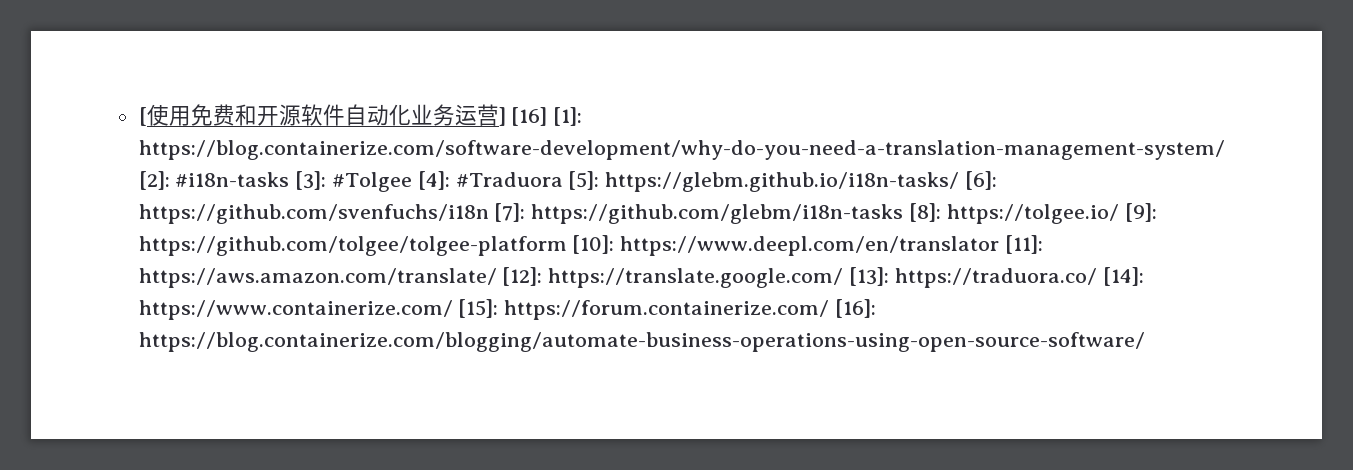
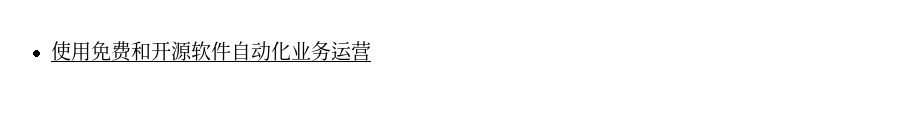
- [使用免费和开源软件自动化业务运营] [16] [1]: https://blog.containerize.com/software-development/why-do-you-need-a-translation-management-system/ [2]: #i18n-tasks [3]: #Tolgee [4]: #Traduora [5]: https://glebm.github.io/i18n-tasks/ [6]: https://github.com/svenfuchs/i18n [7]: https://github.com/glebm/i18n-tasks [8]: https://tolgee.io/ [9]: https://github.com/tolgee/tolgee-platform [10]: https://www.deepl.com/en/translator [11]: https://aws.amazon.com/translate/ [12]: https://translate.google.com/ [13]: https://traduora.co/ [14]: https://www.containerize.com/ [15]: https://forum.containerize.com/ [16]: https://blog.containerize.com/blogging/automate-business-operations-using-open-source-software/
+ 使用免费和开源软件自动化业务运营

